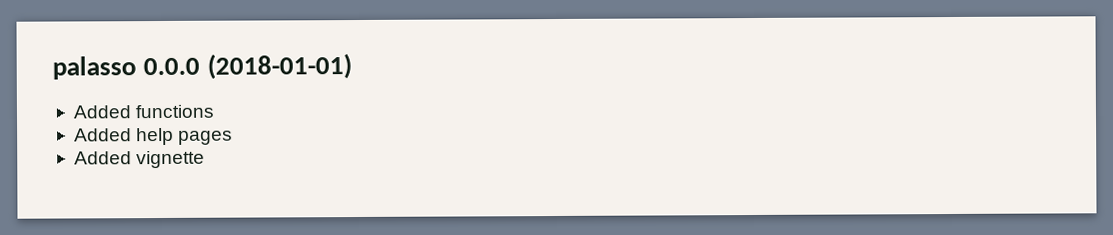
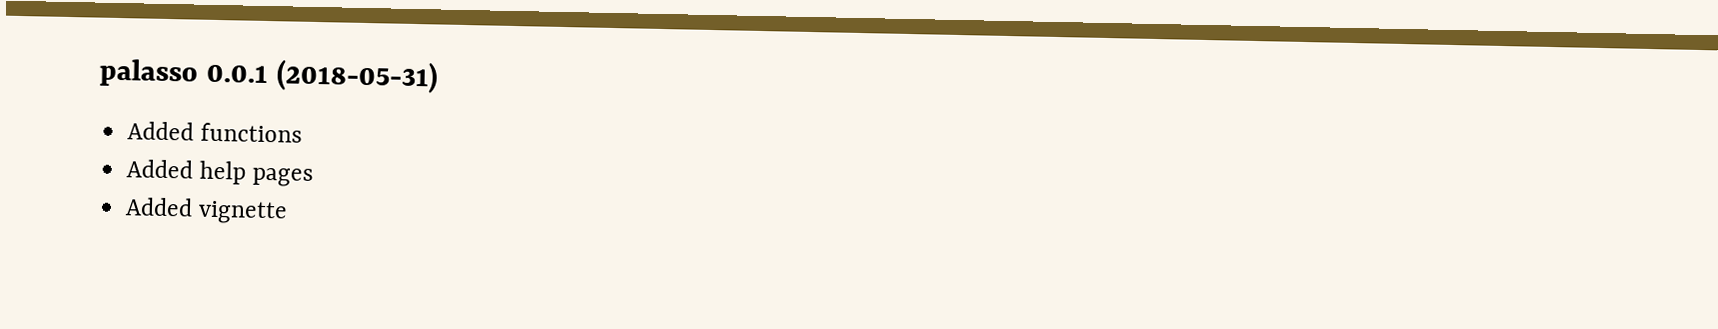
- palasso 0.0.0 (2018-01-01)
+ palasso 0.0.1 (2018-05-31)

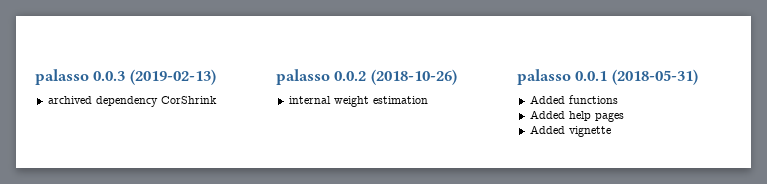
+ palasso 0.0.3 (2019-02-13)
+ archived dependency CorShrink
+ palasso 0.0.2 (2018-10-26)
+ internal weight estimation

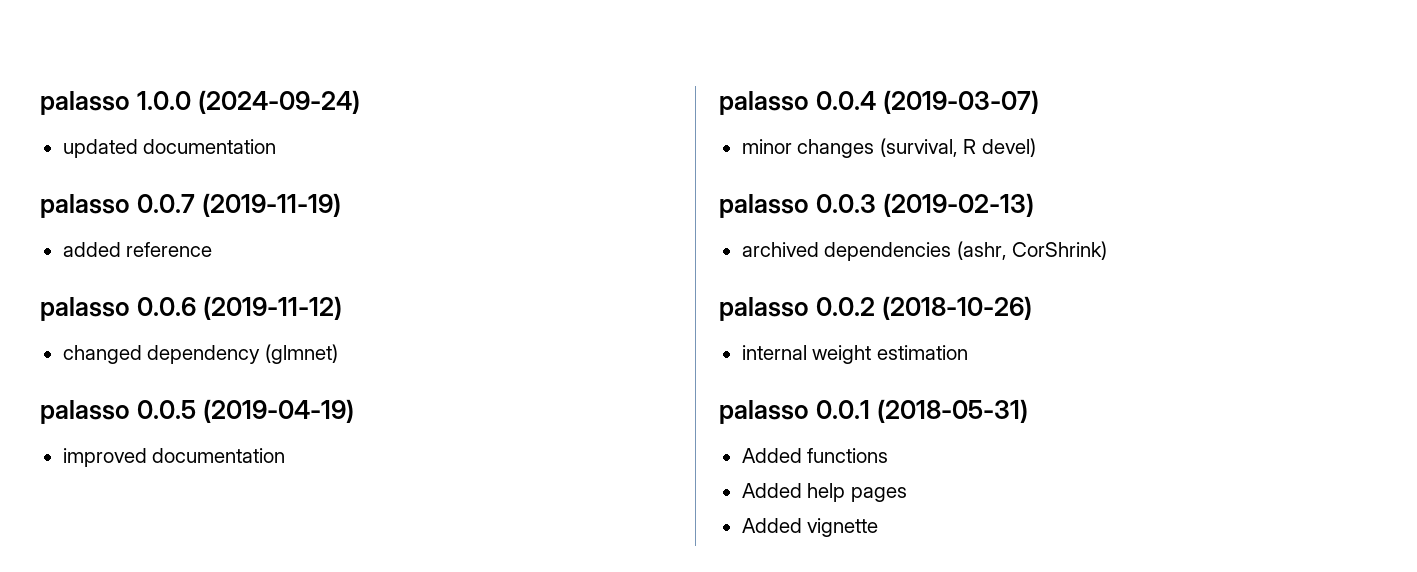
+ palasso 1.0.0 (2024-09-24)
+ updated documentation
+ palasso 0.0.7 (2019-11-19)
+ added reference
+ palasso 0.0.6 (2019-11-12)
+ changed dependency (glmnet)
+ palasso 0.0.5 (2019-04-19)
+ improved documentation
+ palasso 0.0.4 (2019-03-07)
+ minor changes (survival, R devel)
- archived dependency CorShrink
+ archived dependencies (ashr, CorShrink)

